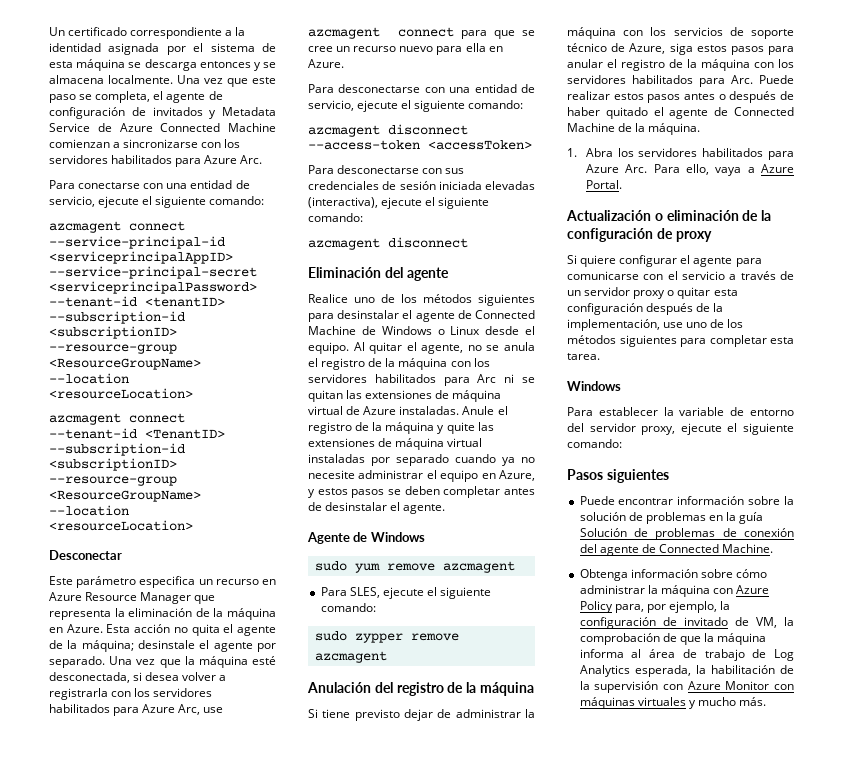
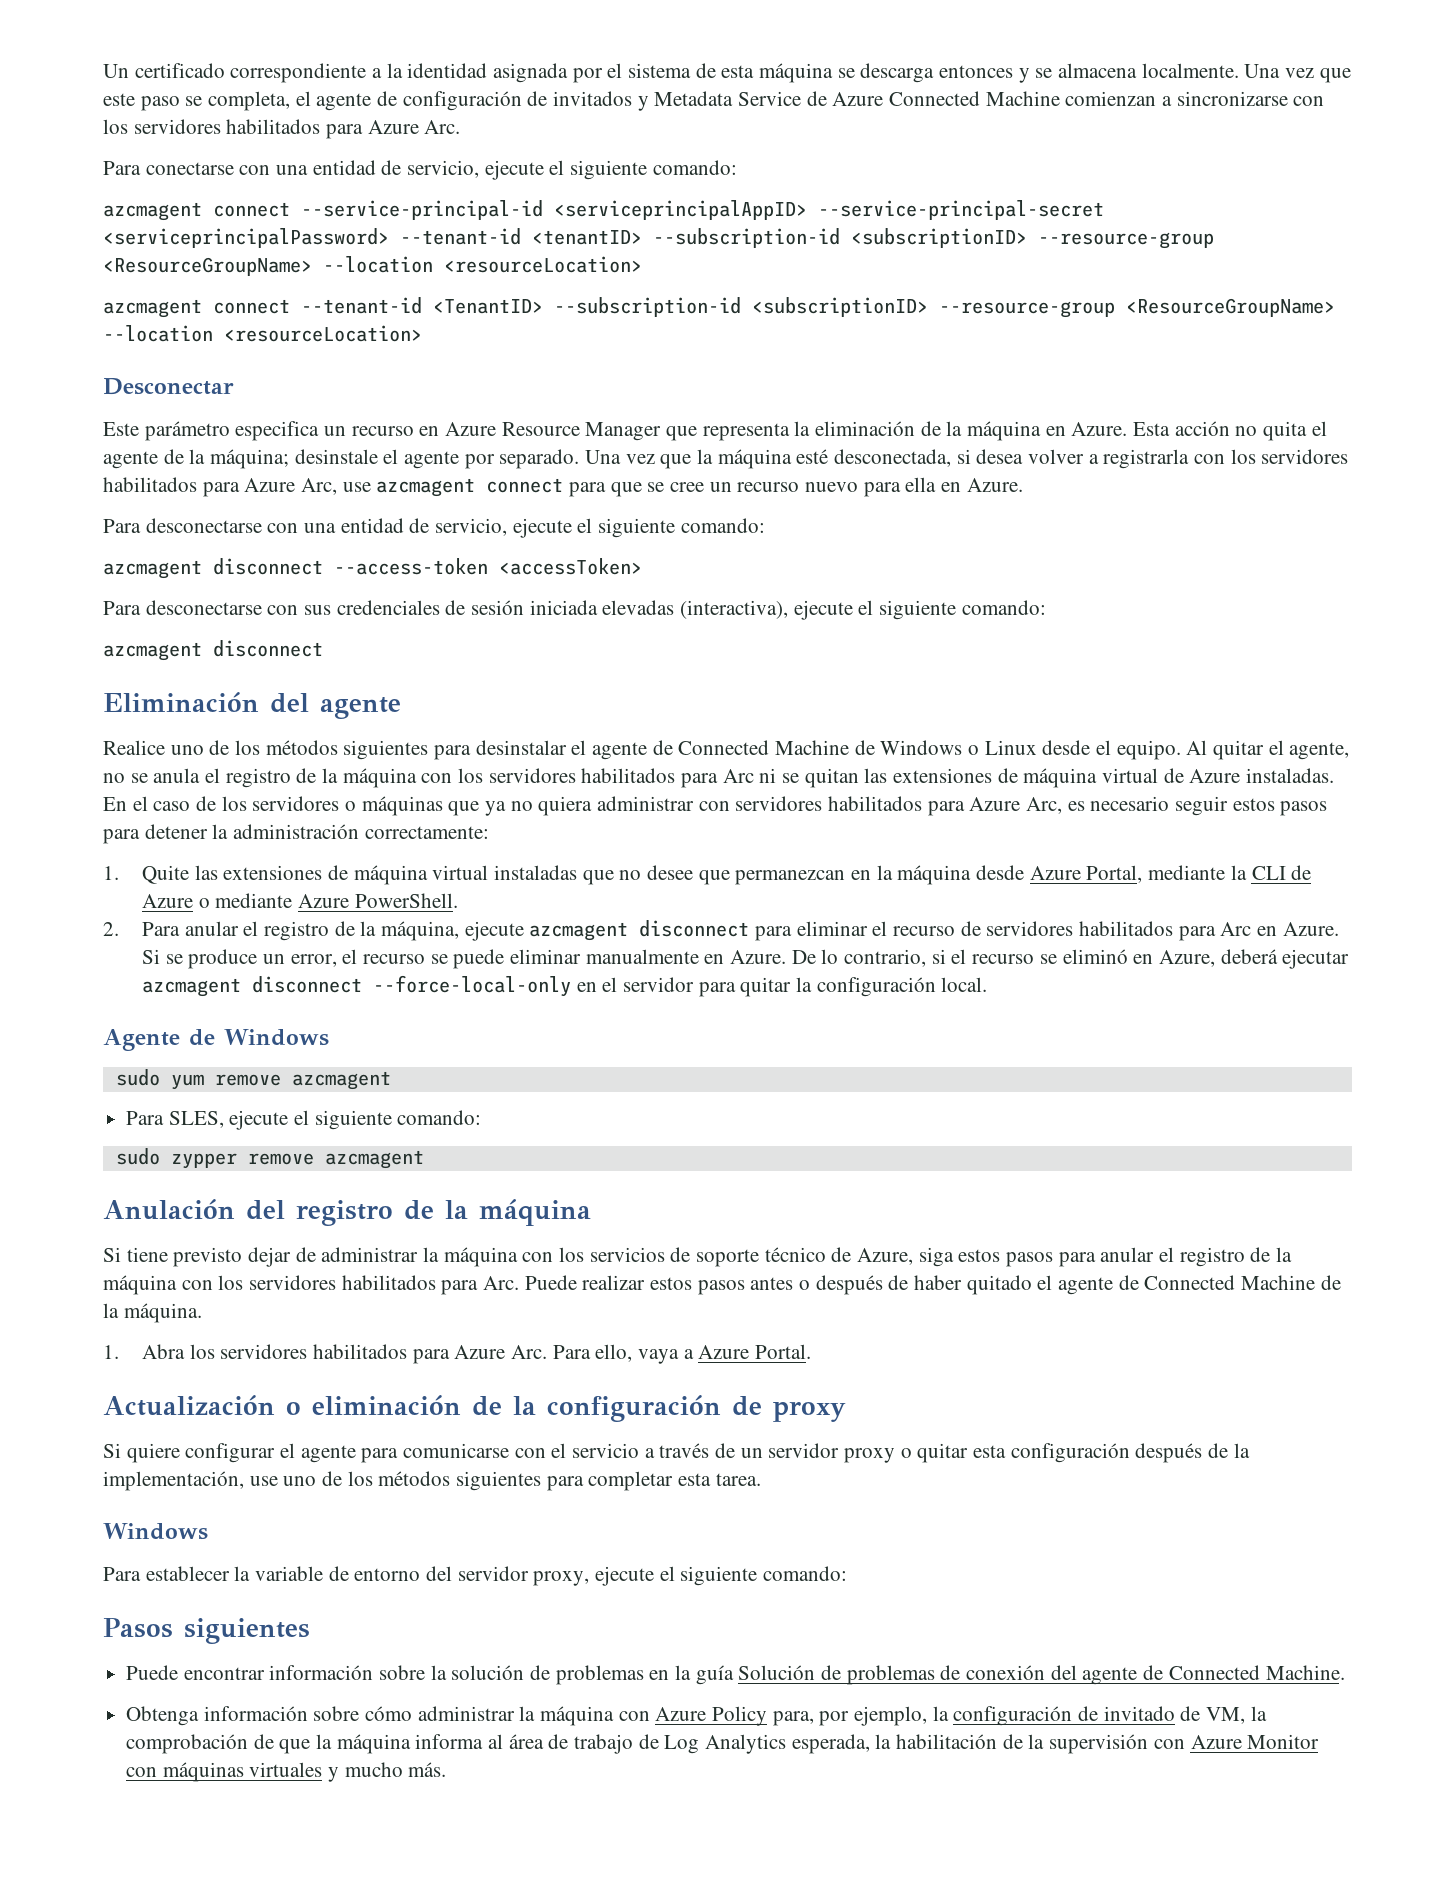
- Anule el registro de la máquina y quite las extensiones de máquina virtual instaladas por separado cuando ya no necesite administrar el equipo en Azure, y estos pasos se deben completar antes de desinstalar el agente.
+ En el caso de los servidores o máquinas que ya no quiera administrar con servidores habilitados para Azure Arc, es necesario seguir estos pasos para detener la administración correctamente:
+ 1. Quite las extensiones de máquina virtual instaladas que no desee que permanezcan en la máquina desde Azure Portal, mediante la CLI de Azure o mediante Azure PowerShell.
+ 2. Para anular el registro de la máquina, ejecute azcmagent disconnect para eliminar el recurso de servidores habilitados para Arc en Azure. Si se produce un error, el recurso se puede eliminar manualmente en Azure. De lo contrario, si el recurso se eliminó en Azure, deberá ejecutar azcmagent disconnect --force-local-only en el servidor para quitar la configuración local.

